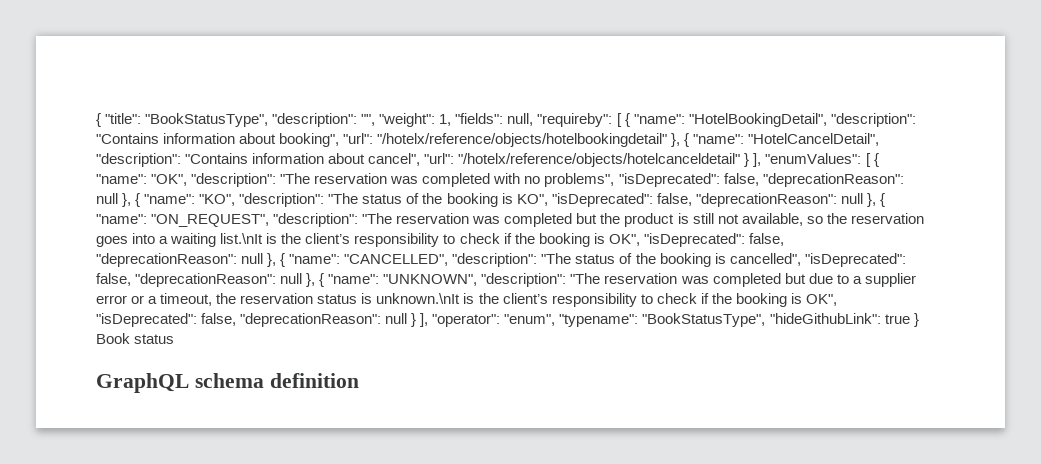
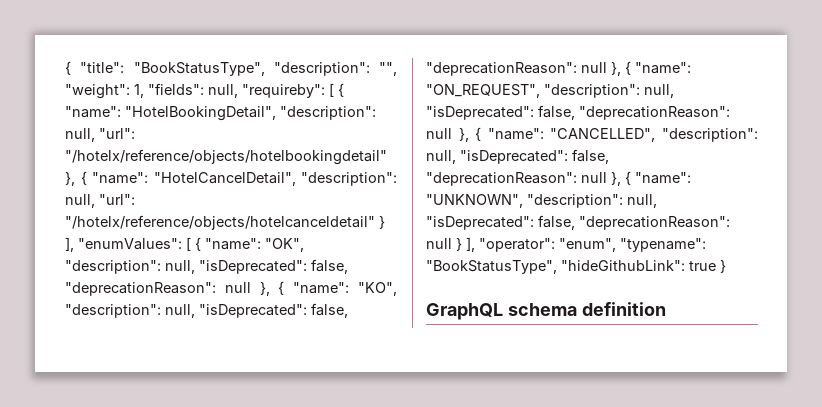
- "HotelBookingDetail", "description": "Contains information about booking", "url":
+ "HotelBookingDetail", "description": null, "url":
- "HotelCancelDetail", "description": "Contains information about cancel", "url":
+ "HotelCancelDetail", "description": null, "url":
- "OK", "description": "The reservation was completed with no problems", "isDeprecated":
+ "OK", "description": null, "isDeprecated":
- "KO", "description": "The status of the booking is KO", "isDeprecated":
+ "KO", "description": null, "isDeprecated":
- "ON_REQUEST", "description": "The reservation was completed but the product is still not available, so the reservation goes into a waiting list.\nIt is the client’s responsibility to check if the booking is OK", "isDeprecated":
+ "ON_REQUEST", "description": null, "isDeprecated":
- "CANCELLED", "description": "The status of the booking is cancelled", "isDeprecated":
+ "CANCELLED", "description": null, "isDeprecated":
- "UNKNOWN", "description": "The reservation was completed but due to a supplier error or a timeout, the reservation status is unknown.\nIt is the client’s responsibility to check if the booking is OK", "isDeprecated":
+ "UNKNOWN", "description": null, "isDeprecated":
- true } Book status
+ true }

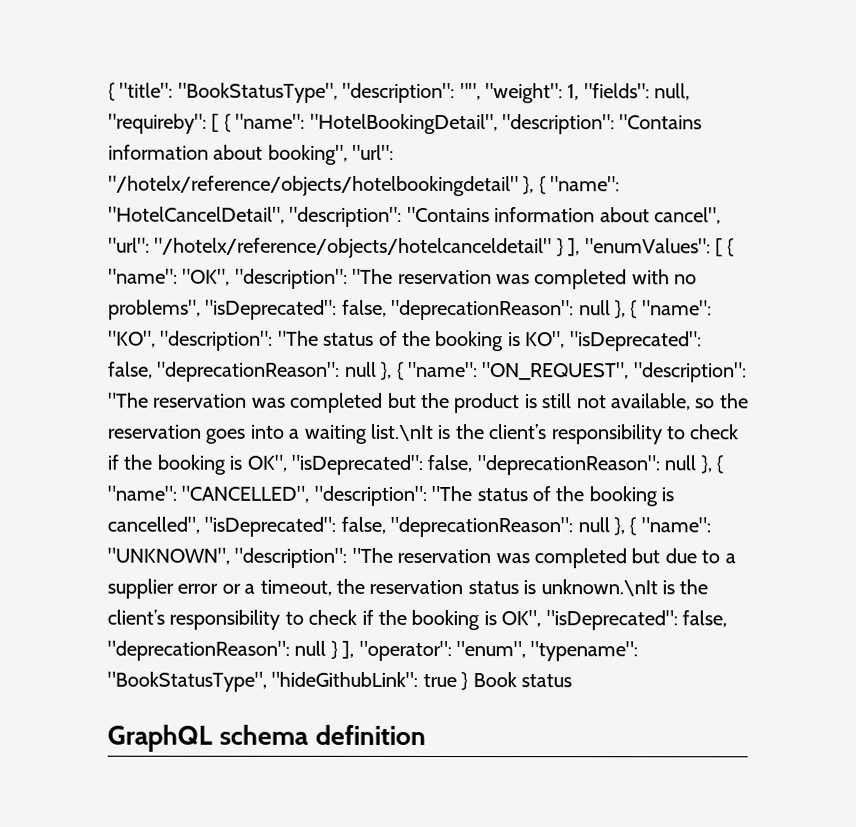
- "HotelBookingDetail", "description": null, "url":
+ "HotelBookingDetail", "description": "Contains information about booking", "url":
- "HotelCancelDetail", "description": null, "url":
+ "HotelCancelDetail", "description": "Contains information about cancel", "url":
- "OK", "description": null, "isDeprecated":
+ "OK", "description": "The reservation was completed with no problems", "isDeprecated":
- "KO", "description": null, "isDeprecated":
+ "KO", "description": "The status of the booking is KO", "isDeprecated":
- "ON_REQUEST", "description": null, "isDeprecated":
+ "ON_REQUEST", "description": "The reservation was completed but the product is still not available, so the reservation goes into a waiting list.\nIt is the client’s responsibility to check if the booking is OK", "isDeprecated":
- "CANCELLED", "description": null, "isDeprecated":
+ "CANCELLED", "description": "The status of the booking is cancelled", "isDeprecated":
- "UNKNOWN", "description": null, "isDeprecated":
+ "UNKNOWN", "description": "The reservation was completed but due to a supplier error or a timeout, the reservation status is unknown.\nIt is the client’s responsibility to check if the booking is OK", "isDeprecated":
- true }
+ true } Book status

